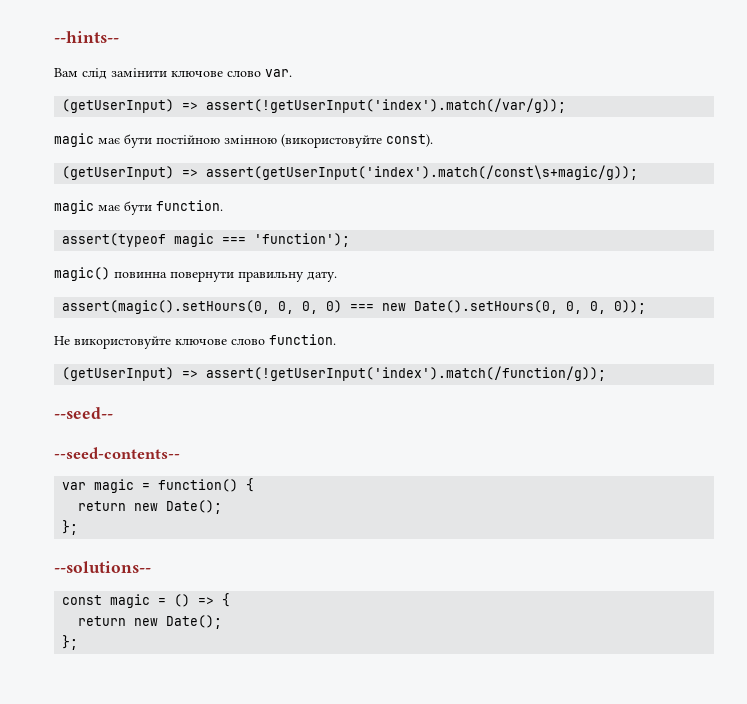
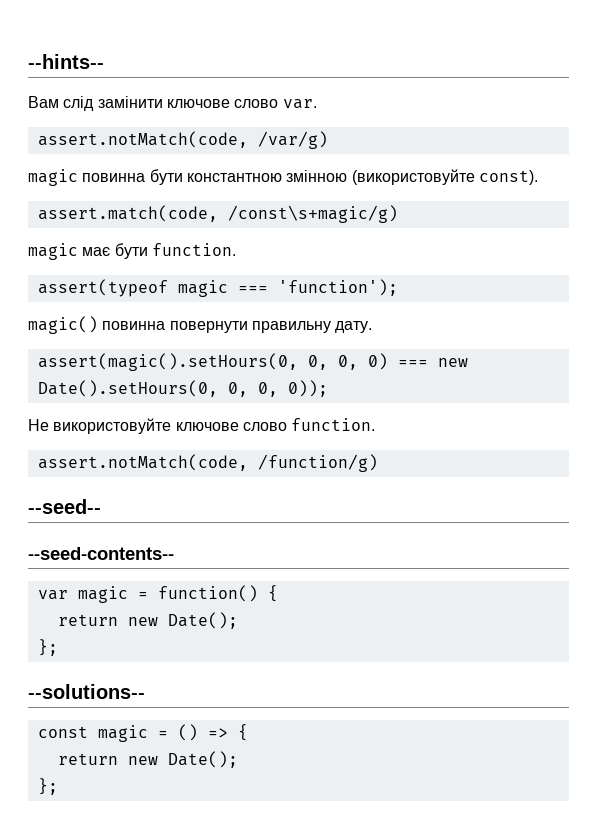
- (getUserInput) => assert(!getUserInput('index').match(/var/g));
- magic має бути постійною змінною (використовуйте const).
+ assert.notMatch(code, /var/g)
+ magic повинна бути константною змінною (використовуйте const).
- (getUserInput) => assert(getUserInput('index').match(/const\s+magic/g));
+ assert.match(code, /const\s+magic/g)
- (getUserInput) => assert(!getUserInput('index').match(/function/g));
+ assert.notMatch(code, /function/g)

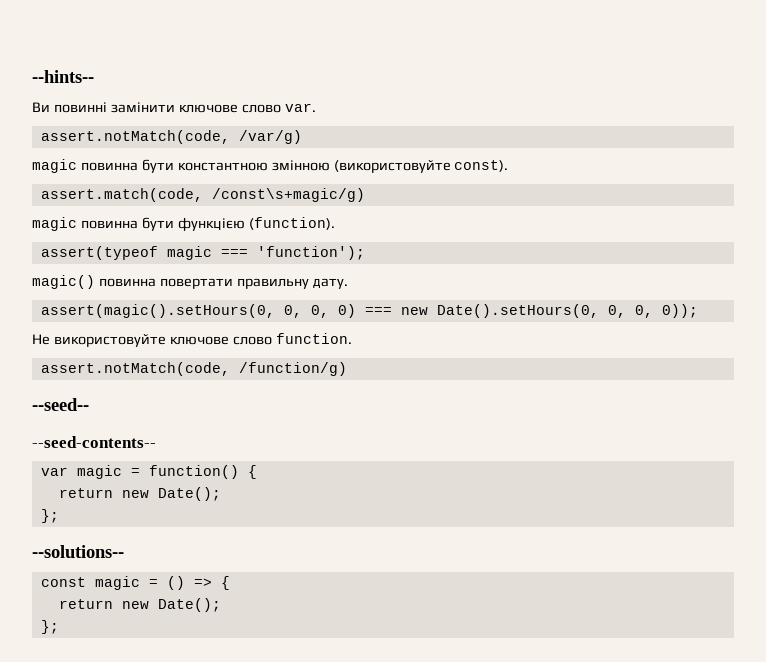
- Вам слід замінити ключове слово var.
+ Ви повинні замінити ключове слово var.
- magic має бути function.
+ magic повинна бути функцією (function).
- magic() повинна повернути правильну дату.
+ magic() повинна повертати правильну дату.

